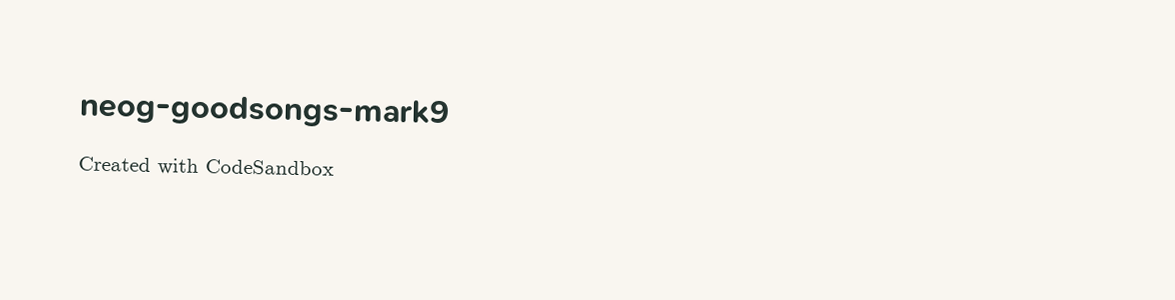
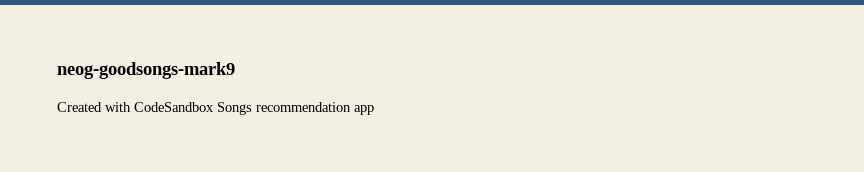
- Created with CodeSandbox
+ Created with CodeSandbox Songs recommendation app

